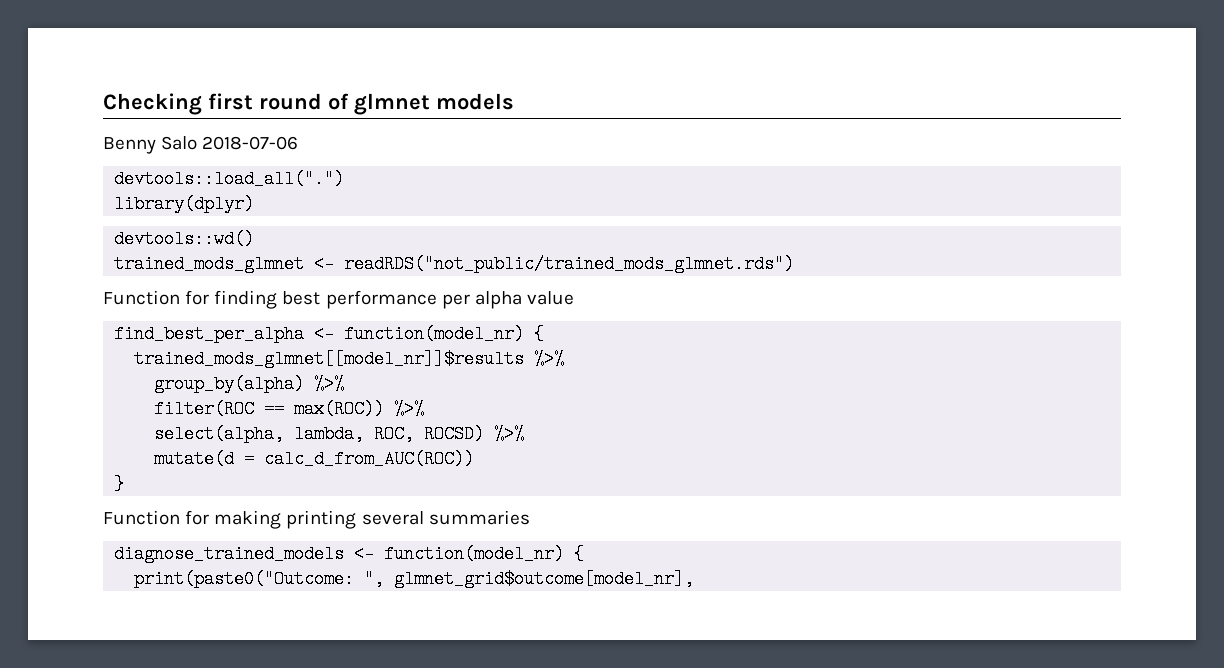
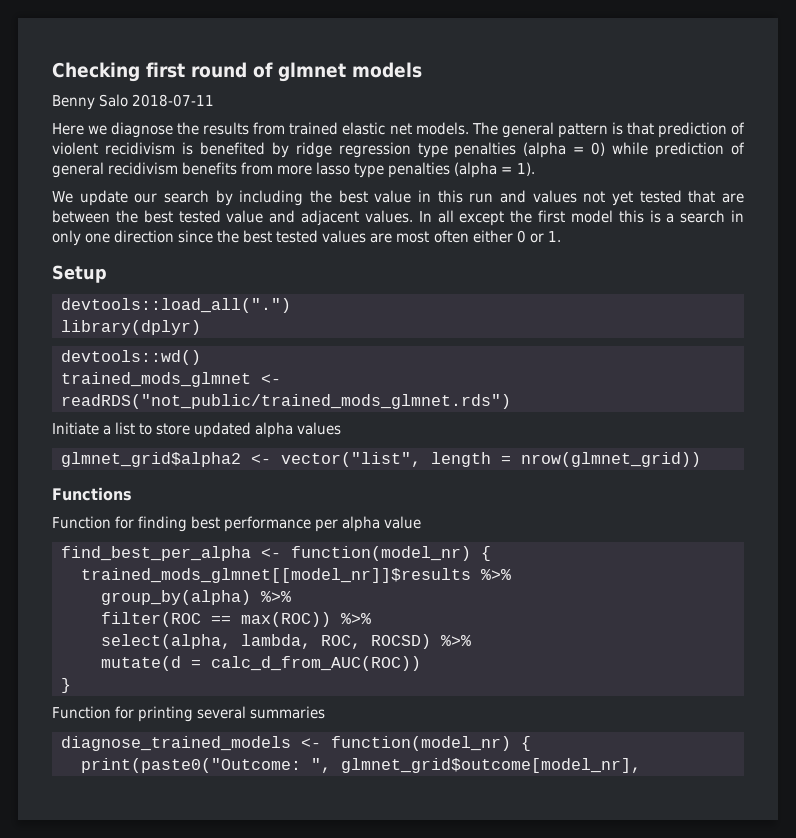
- Benny Salo 2018-07-06
+ Benny Salo 2018-07-11
+ Here we diagnose the results from trained elastic net models. The general pattern is that prediction of violent recidivism is benefited by ridge regression type penalties (alpha = 0) while prediction of general recidivism benefits from more lasso type penalties (alpha = 1).
+ We update our search by including the best value in this run and values not yet tested that are between the best tested value and adjacent values. In all except the first model this is a search in only one direction since the best tested values are most often either 0 or 1.
+ Setup
+ Initiate a list to store updated alpha values
+ glmnet_grid$alpha2 <- vector("list", length = nrow(glmnet_grid))
+ Functions
- Function for making printing several summaries
+ Function for printing several summaries

